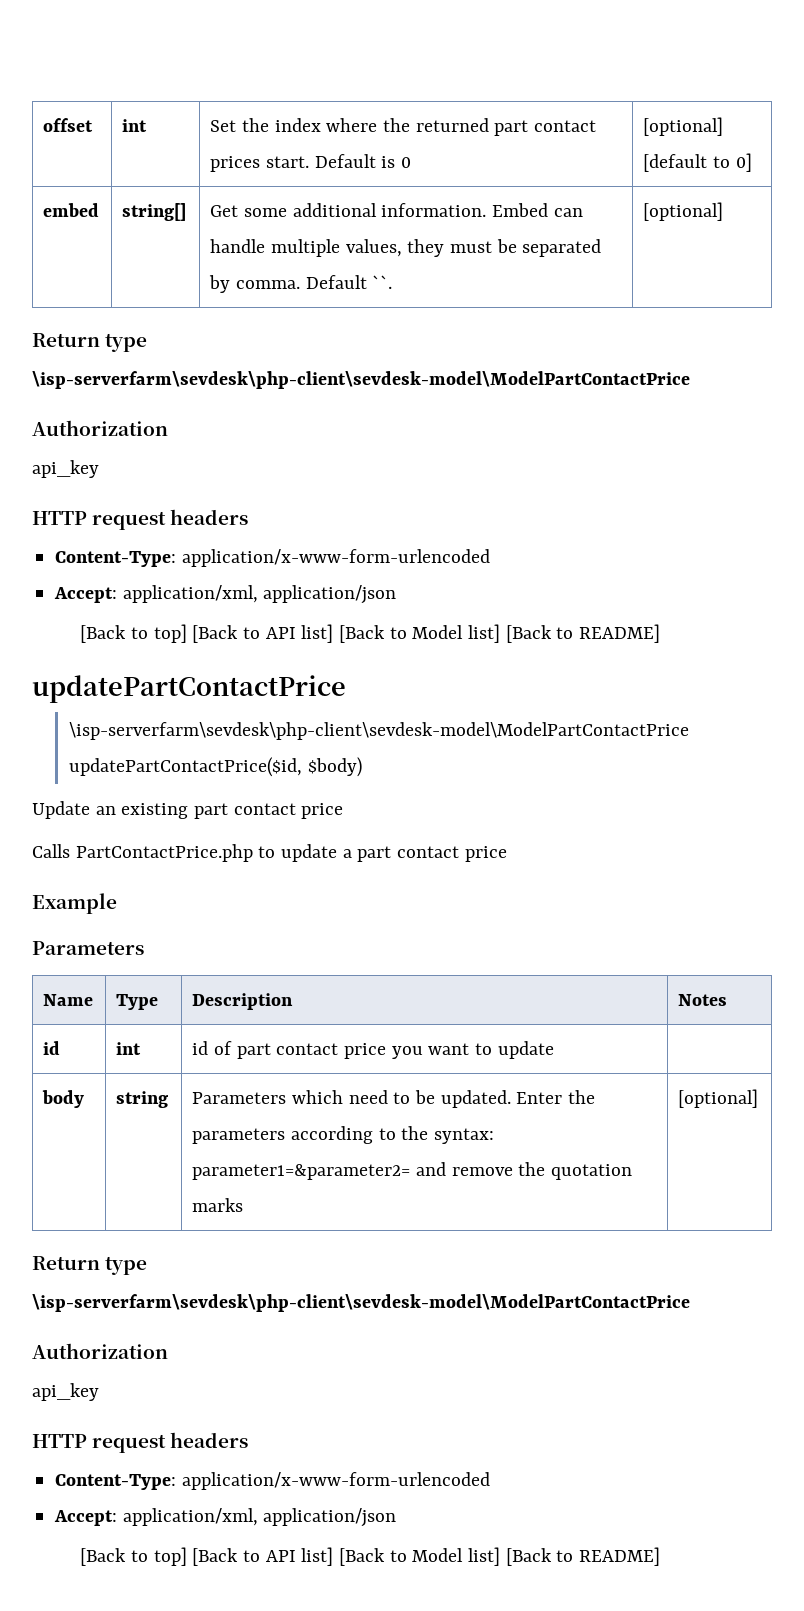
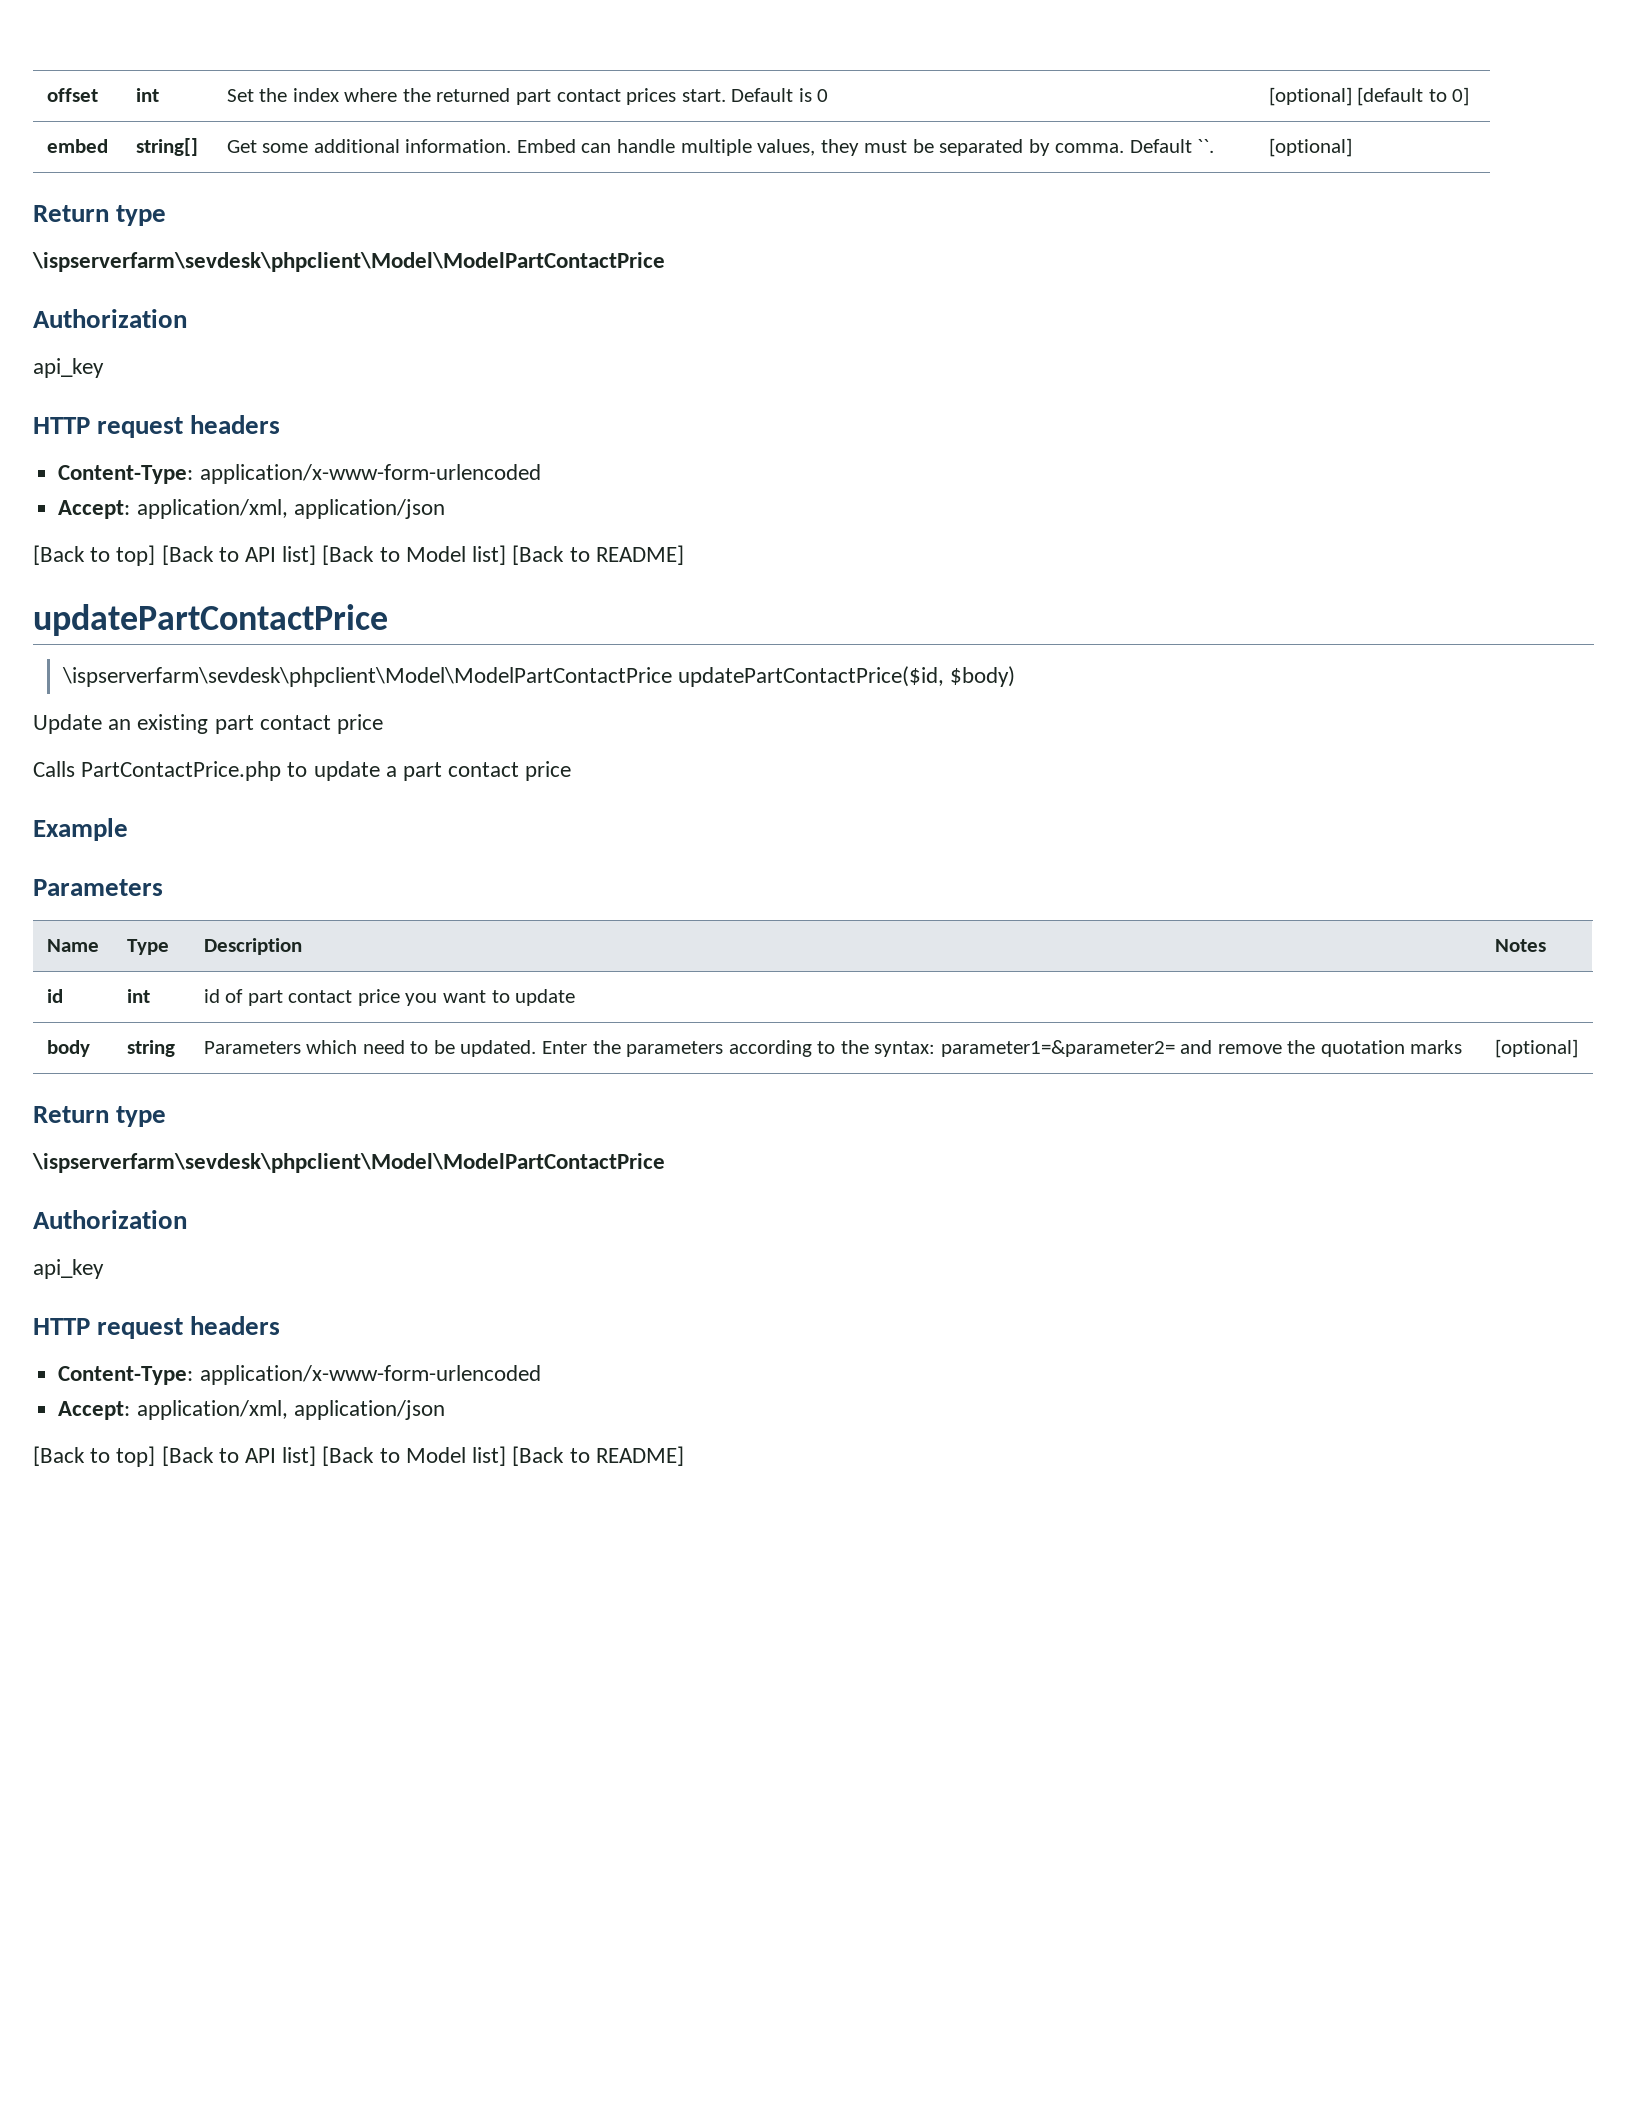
  embed | string[] | Get some additional information. Embed can handle multiple values, they must be separated by comma. Default ``. | [optional]
  Return type
- \isp-serverfarm\sevdesk\php-client\sevdesk-model\ModelPartContactPrice
+ \ispserverfarm\sevdesk\phpclient\Model\ModelPartContactPrice
- \isp-serverfarm\sevdesk\php-client\sevdesk-model\ModelPartContactPrice updatePartContactPrice($id, $body)
+ \ispserverfarm\sevdesk\phpclient\Model\ModelPartContactPrice updatePartContactPrice($id, $body)
  body | string | Parameters which need to be updated. Enter the parameters according to the syntax: parameter1=&parameter2= and remove the quotation marks | [optional]
  Return type
- \isp-serverfarm\sevdesk\php-client\sevdesk-model\ModelPartContactPrice
+ \ispserverfarm\sevdesk\phpclient\Model\ModelPartContactPrice

